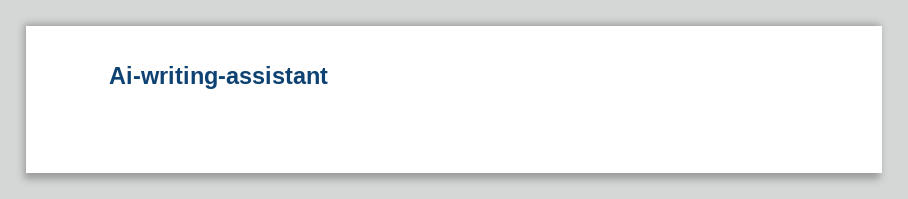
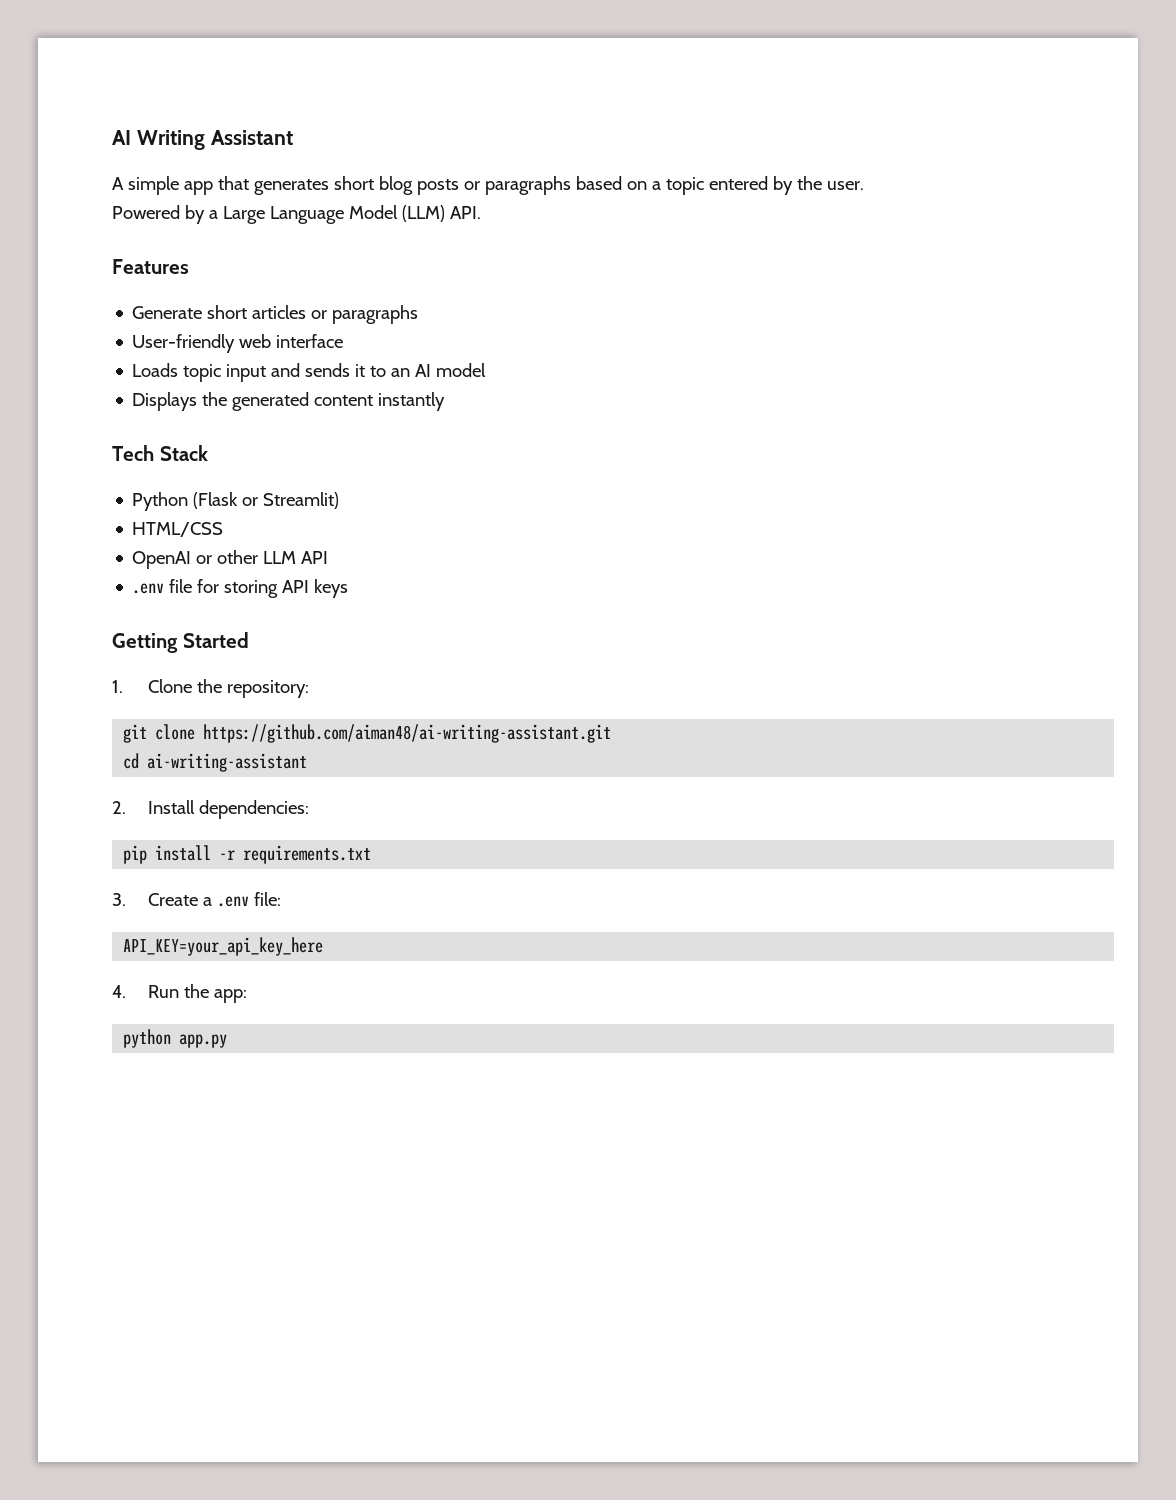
- Ai-writing-assistant
+ AI Writing Assistant
+ A simple app that generates short blog posts or paragraphs based on a topic entered by the user.
+ Powered by a Large Language Model (LLM) API.
+ Features
+ Generate short articles or paragraphs
+ User-friendly web interface
+ Loads topic input and sends it to an AI model
+ Displays the generated content instantly
+ Tech Stack
+ Python (Flask or Streamlit)
+ HTML/CSS
+ OpenAI or other LLM API
+ .env file for storing API keys
+ Getting Started
+ 1. Clone the repository:
+ git clone https://github.com/aiman48/ai-writing-assistant.git
+ cd ai-writing-assistant
+ 2. Install dependencies:
+ pip install -r requirements.txt
+ 3. Create a .env file:
+ API_KEY=your_api_key_here
+ 4. Run the app:
+ python app.py

